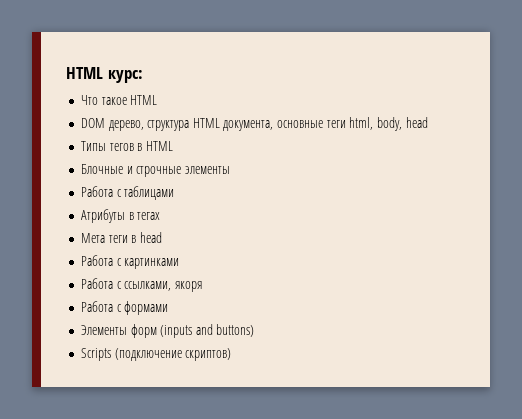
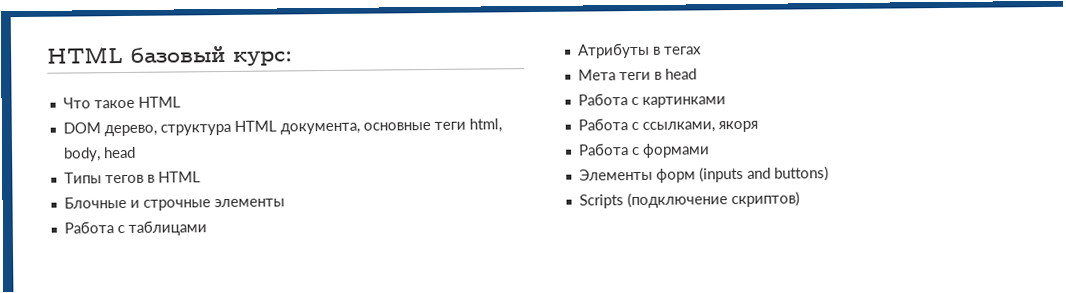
- HTML курс:
+ HTML базовый курс:

